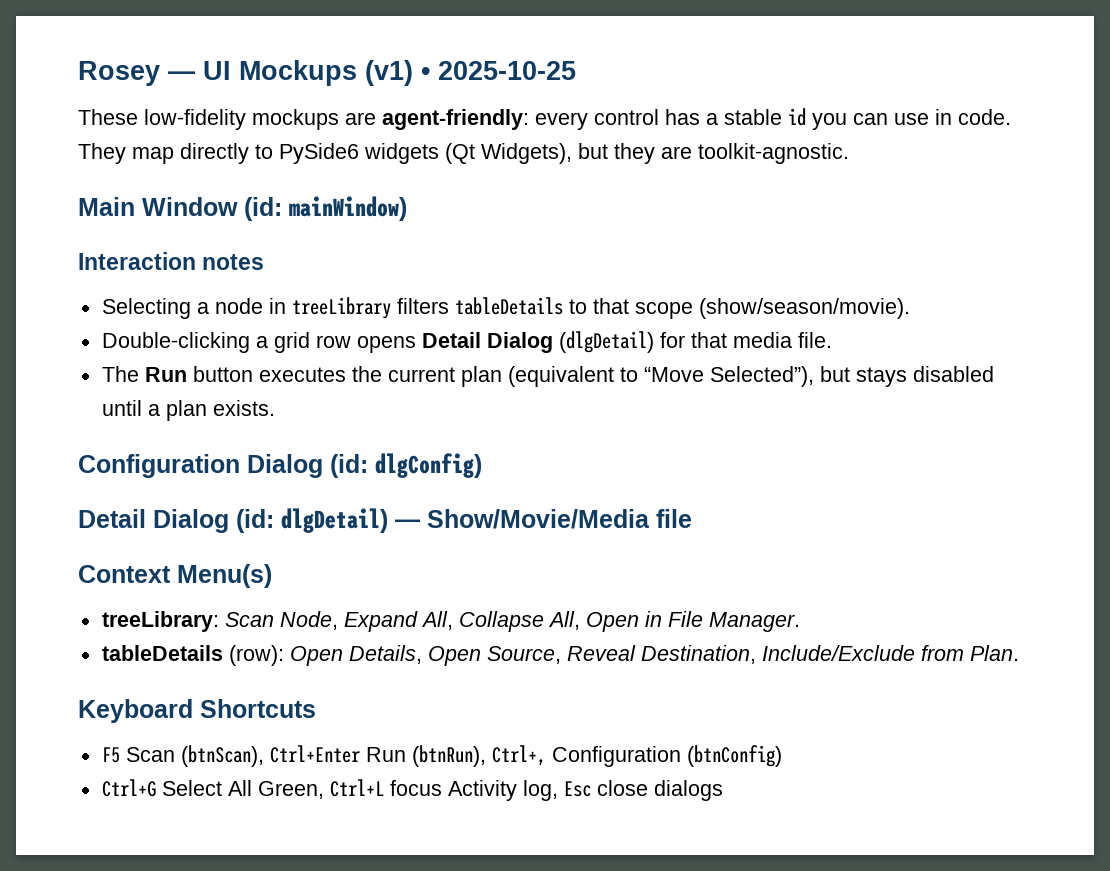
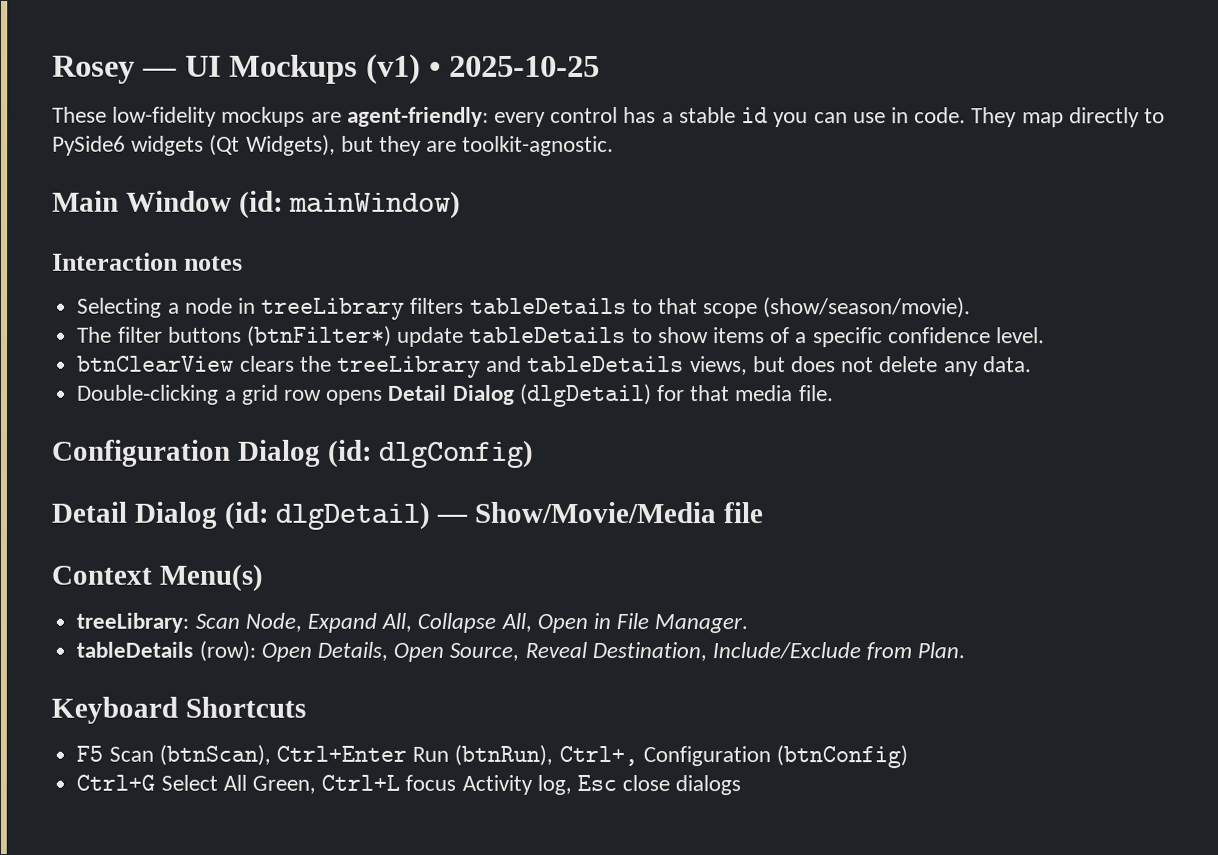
+ The filter buttons (btnFilter*) update tableDetails to show items of a specific confidence level.
+ btnClearView clears the treeLibrary and tableDetails views, but does not delete any data.
- The Run button executes the current plan (equivalent to “Move Selected”), but stays disabled until a plan exists.

